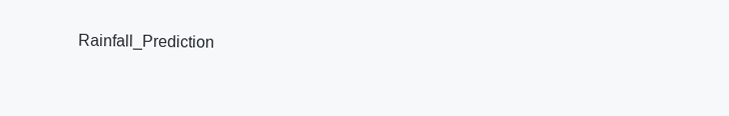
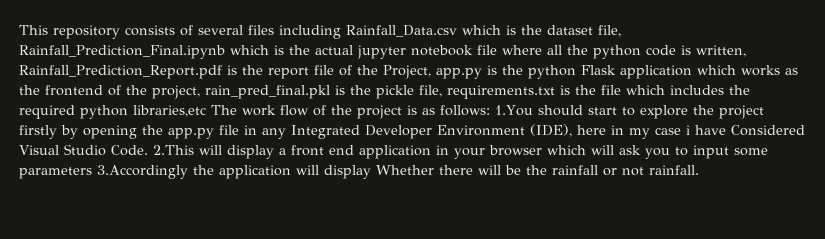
- Rainfall_Prediction
+ This repository consists of several files including Rainfall_Data.csv which is the dataset file, Rainfall_Prediction_Final.ipynb which is the actual jupyter notebook file where all the python code is written, Rainfall_Prediction_Report.pdf is the report file of the Project, app.py is the python Flask application which works as the frontend of the project, rain_pred_final.pkl is the pickle file, requirements.txt is the file which includes the required python libraries,etc The work flow of the project is as follows: 1.You should start to explore the project firstly by opening the app.py file in any Integrated Developer Environment (IDE), here in my case i have Considered Visual Studio Code. 2.This will display a front end application in your browser which will ask you to input some parameters 3.Accordingly the application will display Whether there will be the rainfall or not rainfall.

